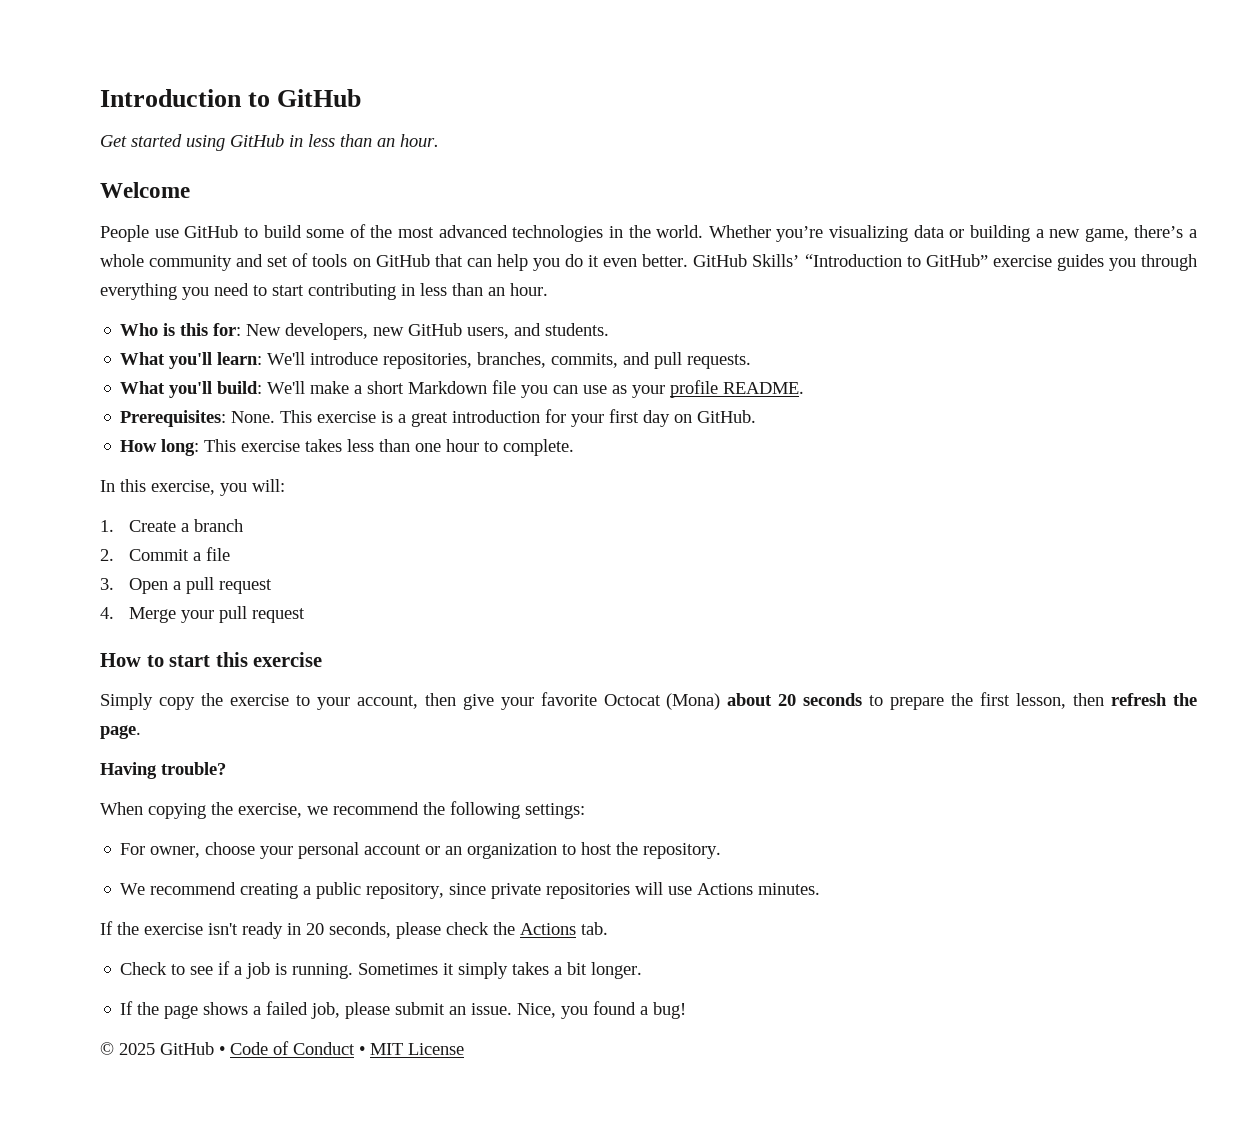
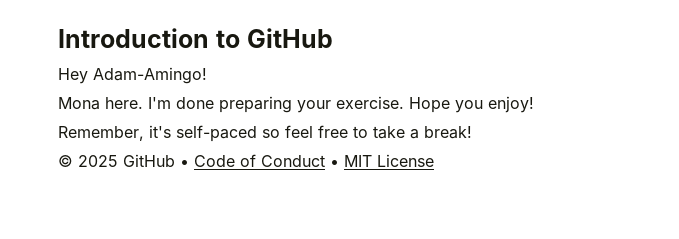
- Get started using GitHub in less than an hour.
- Welcome
- People use GitHub to build some of the most advanced technologies in the world. Whether you’re visualizing data or building a new game, there’s a whole community and set of tools on GitHub that can help you do it even better. GitHub Skills’ “Introduction to GitHub” exercise guides you through everything you need to start contributing in less than an hour.
- Who is this for: New developers, new GitHub users, and students.
- What you'll learn: We'll introduce repositories, branches, commits, and pull requests.
- What you'll build: We'll make a short Markdown file you can use as your profile README.
- Prerequisites: None. This exercise is a great introduction for your first day on GitHub.
- How long: This exercise takes less than one hour to complete.
- In this exercise, you will:
- 1. Create a branch
- 2. Commit a file
- 3. Open a pull request
- 4. Merge your pull request
- How to start this exercise
- Simply copy the exercise to your account, then give your favorite Octocat (Mona) about 20 seconds to prepare the first lesson, then refresh the page.
- Having trouble?
- When copying the exercise, we recommend the following settings:
- For owner, choose your personal account or an organization to host the repository.
- We recommend creating a public repository, since private repositories will use Actions minutes.
- If the exercise isn't ready in 20 seconds, please check the Actions tab.
- Check to see if a job is running. Sometimes it simply takes a bit longer.
- If the page shows a failed job, please submit an issue. Nice, you found a bug!
+ Hey Adam-Amingo!
+ Mona here. I'm done preparing your exercise. Hope you enjoy!
+ Remember, it's self-paced so feel free to take a break!

